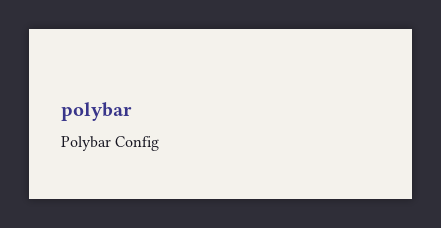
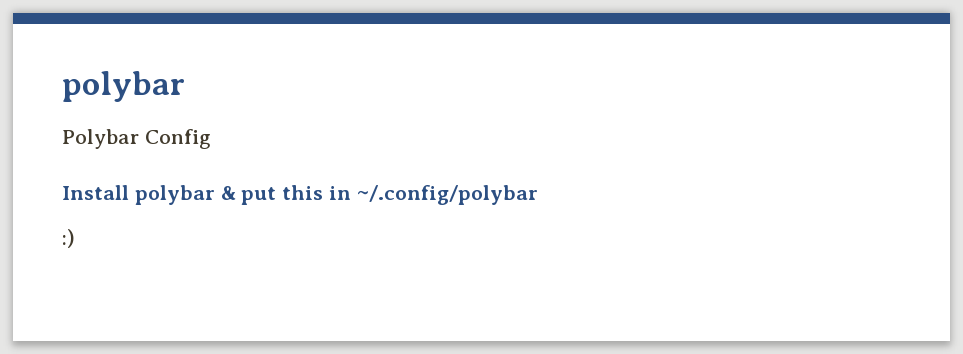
+ Install polybar & put this in ~/.config/polybar
+ :)

